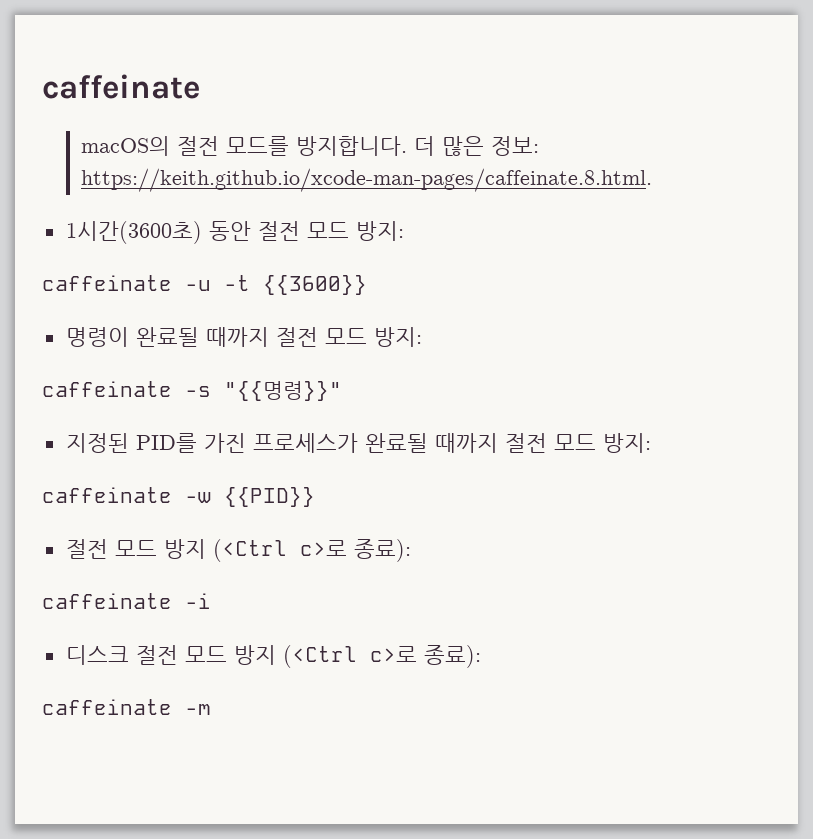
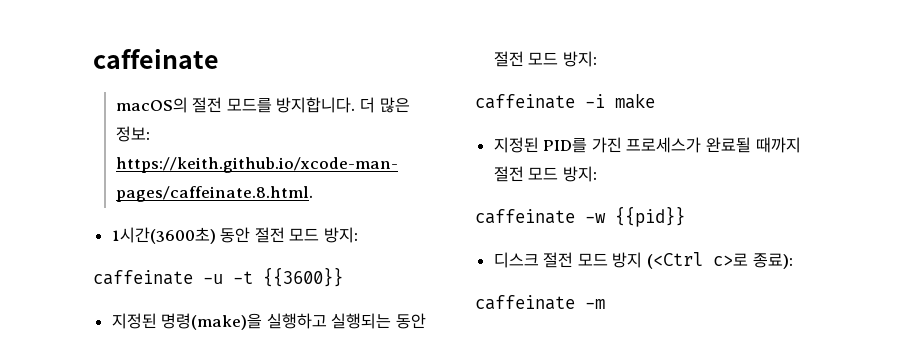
- 명령이 완료될 때까지 절전 모드 방지:
- caffeinate -s "{{명령}}"
+ 지정된 명령(make)을 실행하고 실행되는 동안 절전 모드 방지:
+ caffeinate -i make
- caffeinate -w {{PID}}
- 절전 모드 방지 (<Ctrl c>로 종료):
- caffeinate -i
+ caffeinate -w {{pid}}

